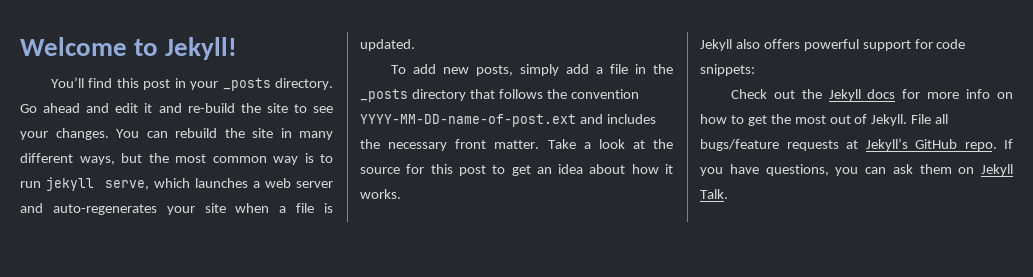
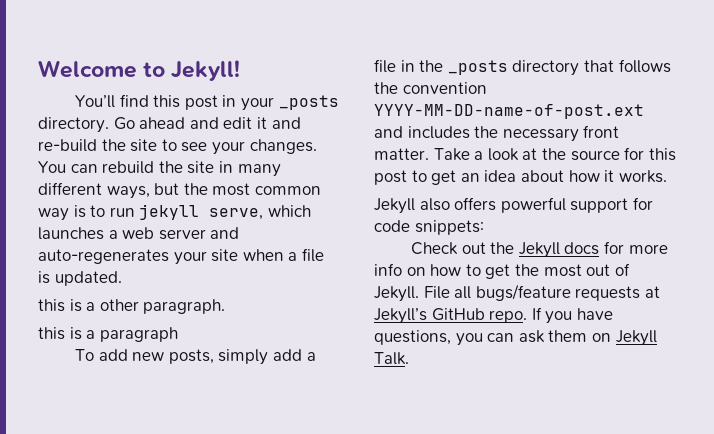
+ this is a other paragraph.
+ this is a paragraph

